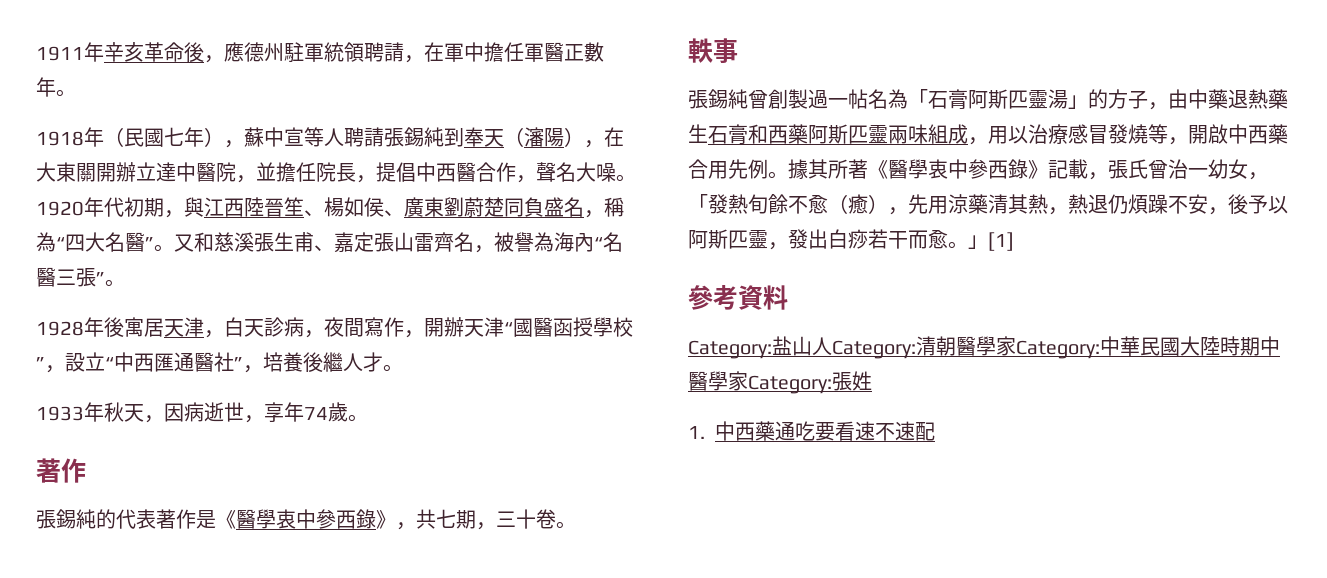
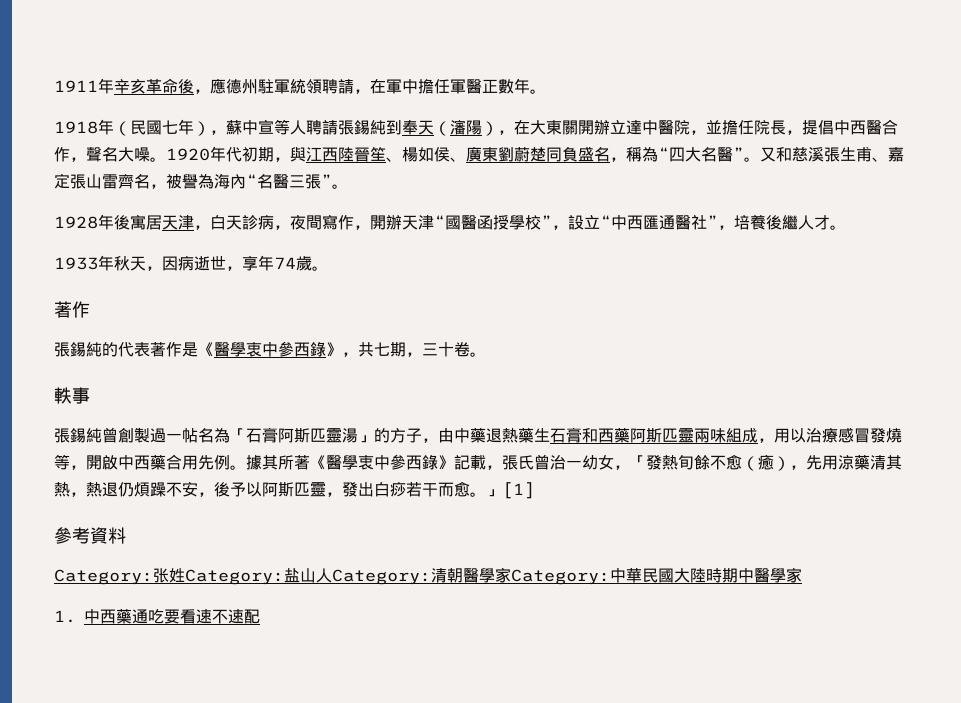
- Category:盐山人Category:清朝醫學家Category:中華民國大陸時期中醫學家Category:張姓
+ Category:张姓Category:盐山人Category:清朝醫學家Category:中華民國大陸時期中醫學家

